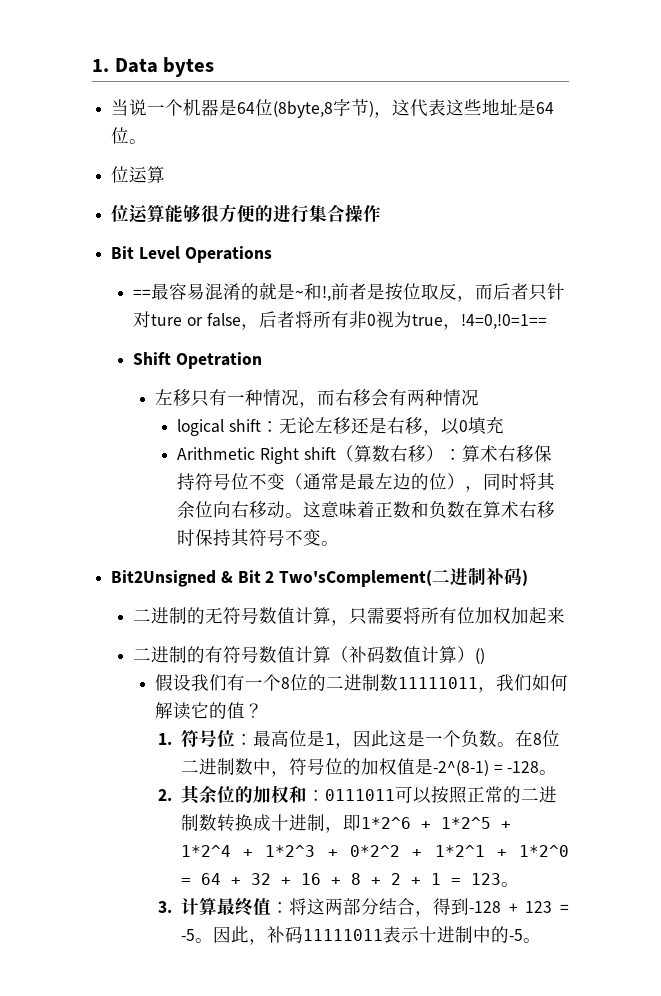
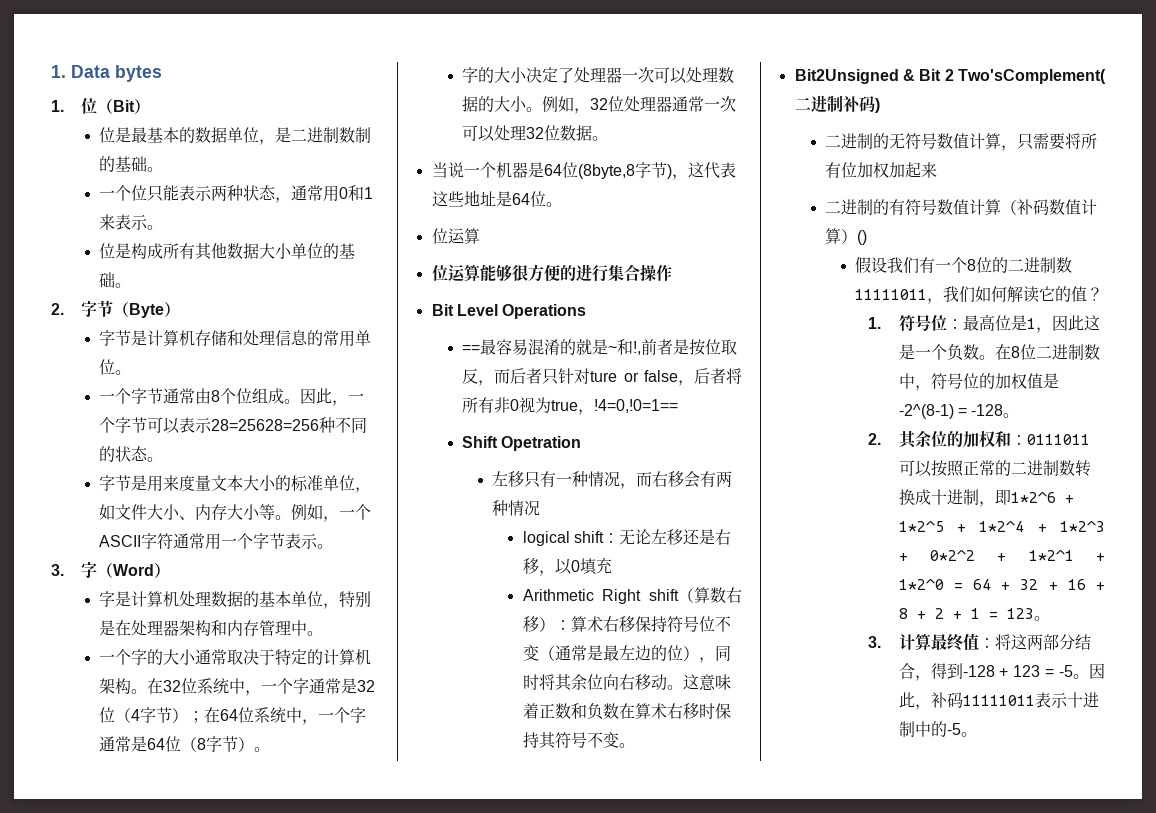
+ 1.位（Bit）
+ 位是最基本的数据单位，是二进制数制的基础。
+ 一个位只能表示两种状态，通常用0和1来表示。
+ 位是构成所有其他数据大小单位的基础。
+ 2.字节（Byte）
+ 字节是计算机存储和处理信息的常用单位。
+ 一个字节通常由8个位组成。因此，一个字节可以表示28=25628=256种不同的状态。
+ 字节是用来度量文本大小的标准单位，如文件大小、内存大小等。例如，一个ASCII字符通常用一个字节表示。
+ 3.字（Word）
+ 字是计算机处理数据的基本单位，特别是在处理器架构和内存管理中。
+ 一个字的大小通常取决于特定的计算机架构。在32位系统中，一个字通常是32位（4字节）；在64位系统中，一个字通常是64位（8字节）。
+ 字的大小决定了处理器一次可以处理数据的大小。例如，32位处理器通常一次可以处理32位数据。

